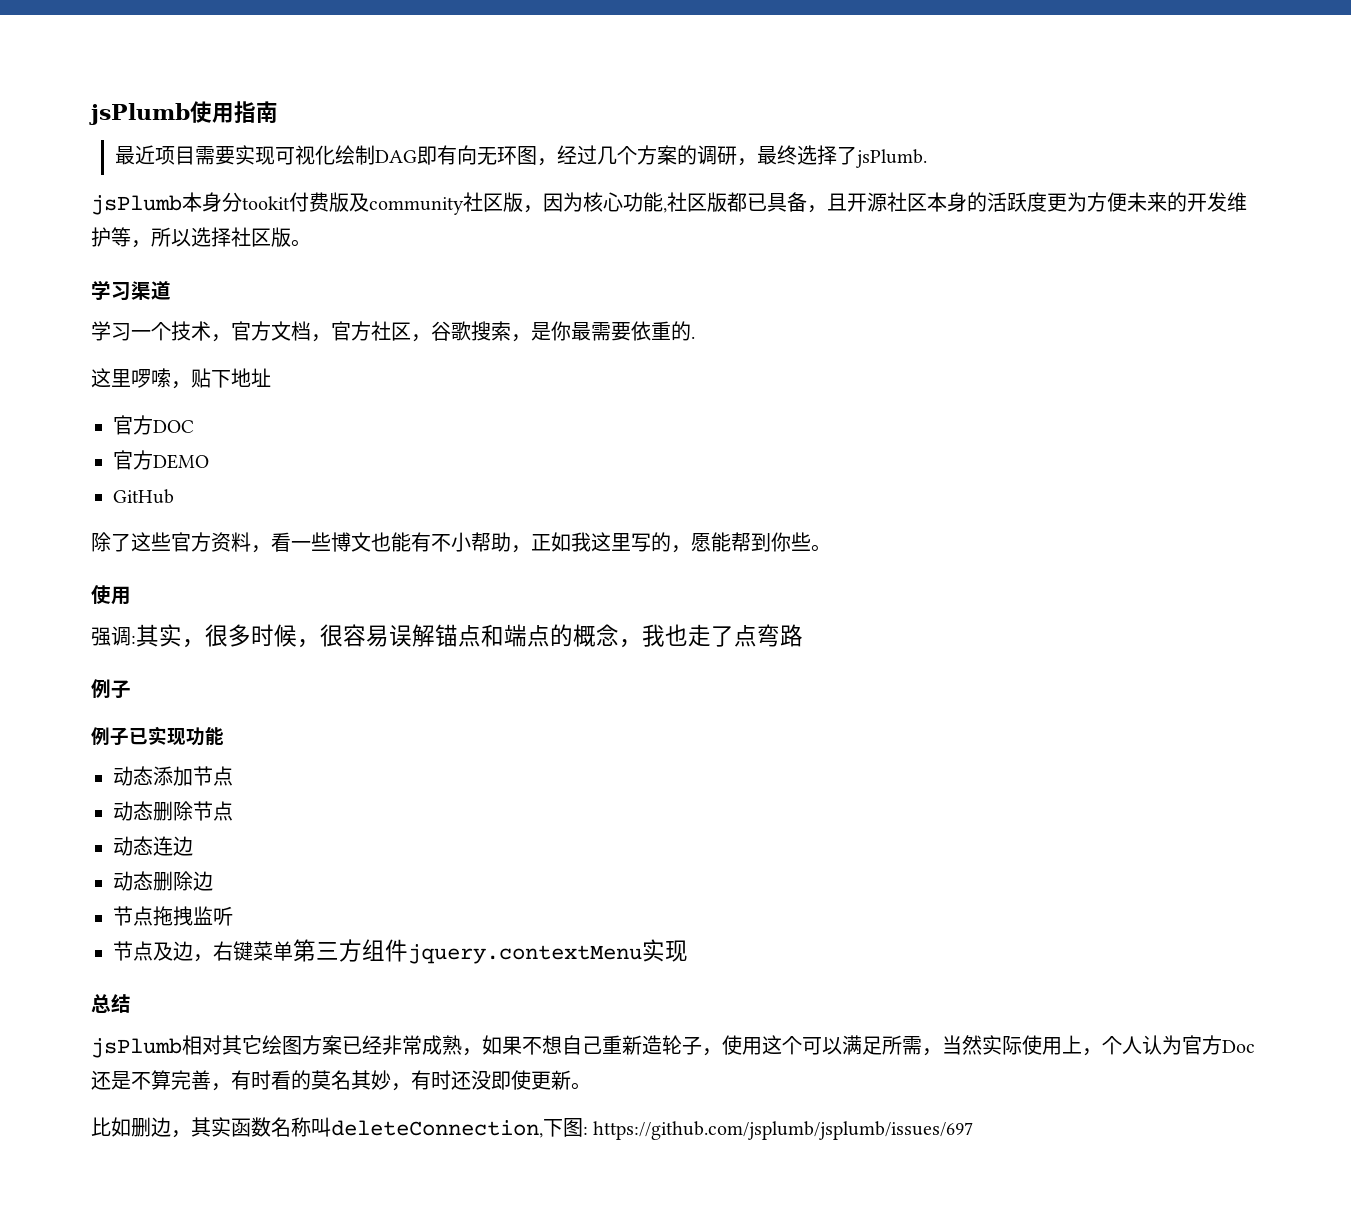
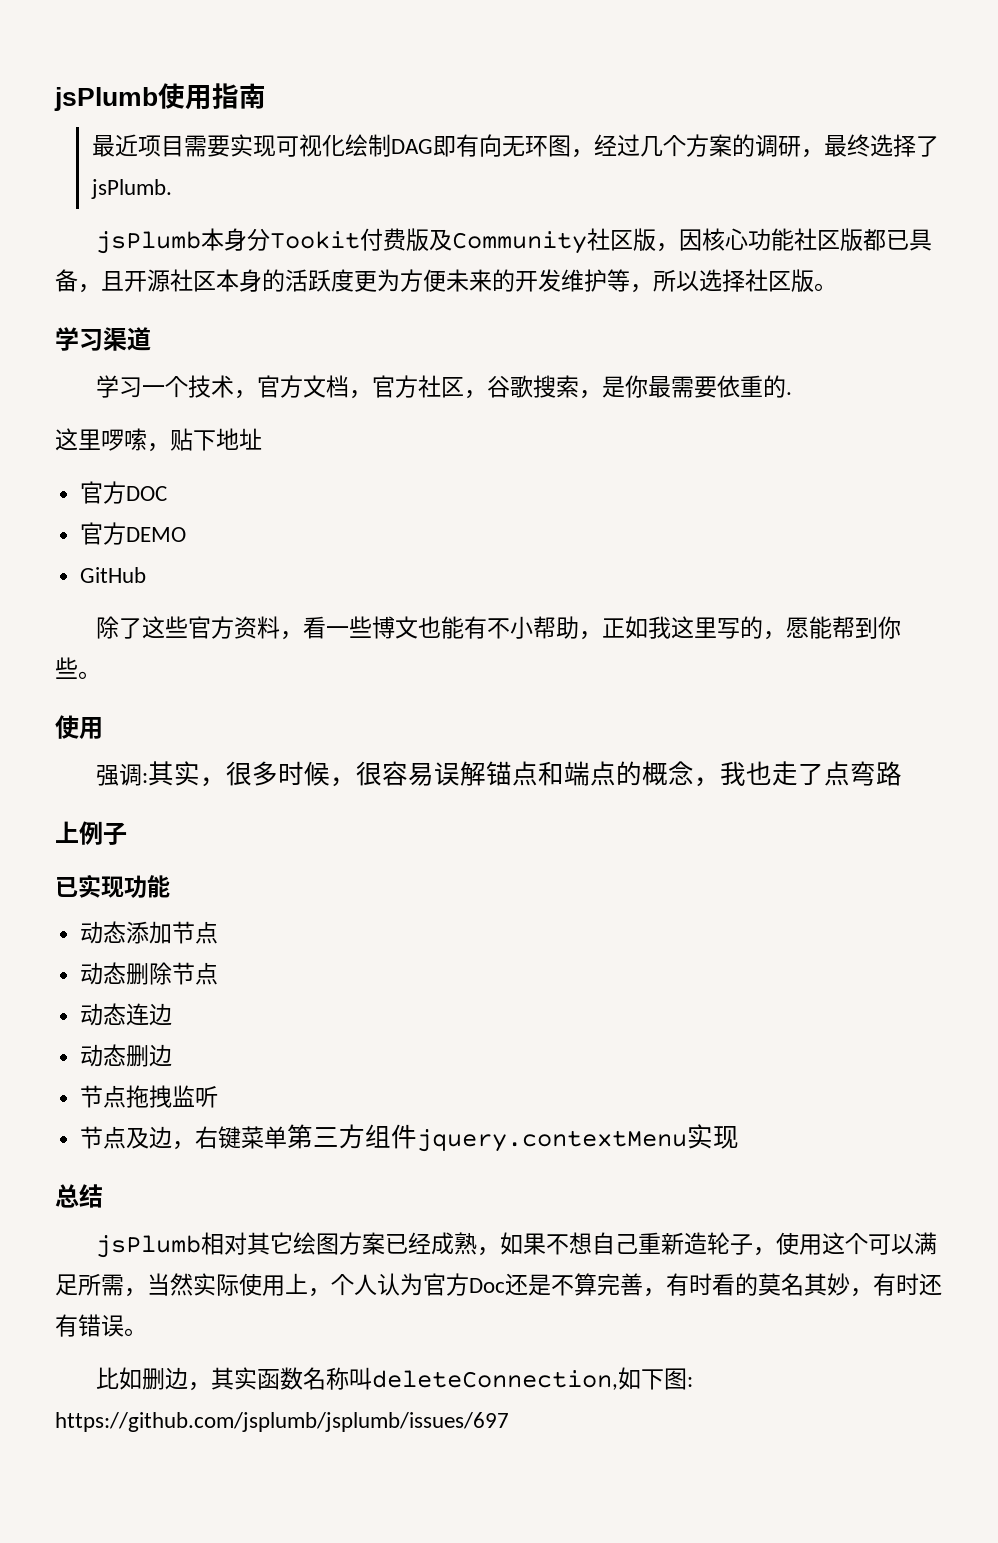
- jsPlumb本身分tookit付费版及community社区版，因为核心功能,社区版都已具备，且开源社区本身的活跃度更为方便未来的开发维护等，所以选择社区版。
+ jsPlumb本身分Tookit付费版及Community社区版，因核心功能社区版都已具备，且开源社区本身的活跃度更为方便未来的开发维护等，所以选择社区版。
  强调:其实，很多时候，很容易误解锚点和端点的概念，我也走了点弯路
- 例子
+ 上例子
- 例子已实现功能
+ 已实现功能
- 动态删除边
+ 动态删边
- jsPlumb相对其它绘图方案已经非常成熟，如果不想自己重新造轮子，使用这个可以满足所需，当然实际使用上，个人认为官方Doc还是不算完善，有时看的莫名其妙，有时还没即使更新。
+ jsPlumb相对其它绘图方案已经成熟，如果不想自己重新造轮子，使用这个可以满足所需，当然实际使用上，个人认为官方Doc还是不算完善，有时看的莫名其妙，有时还有错误。
- 比如删边，其实函数名称叫deleteConnection,下图: https://github.com/jsplumb/jsplumb/issues/697
+ 比如删边，其实函数名称叫deleteConnection,如下图: https://github.com/jsplumb/jsplumb/issues/697

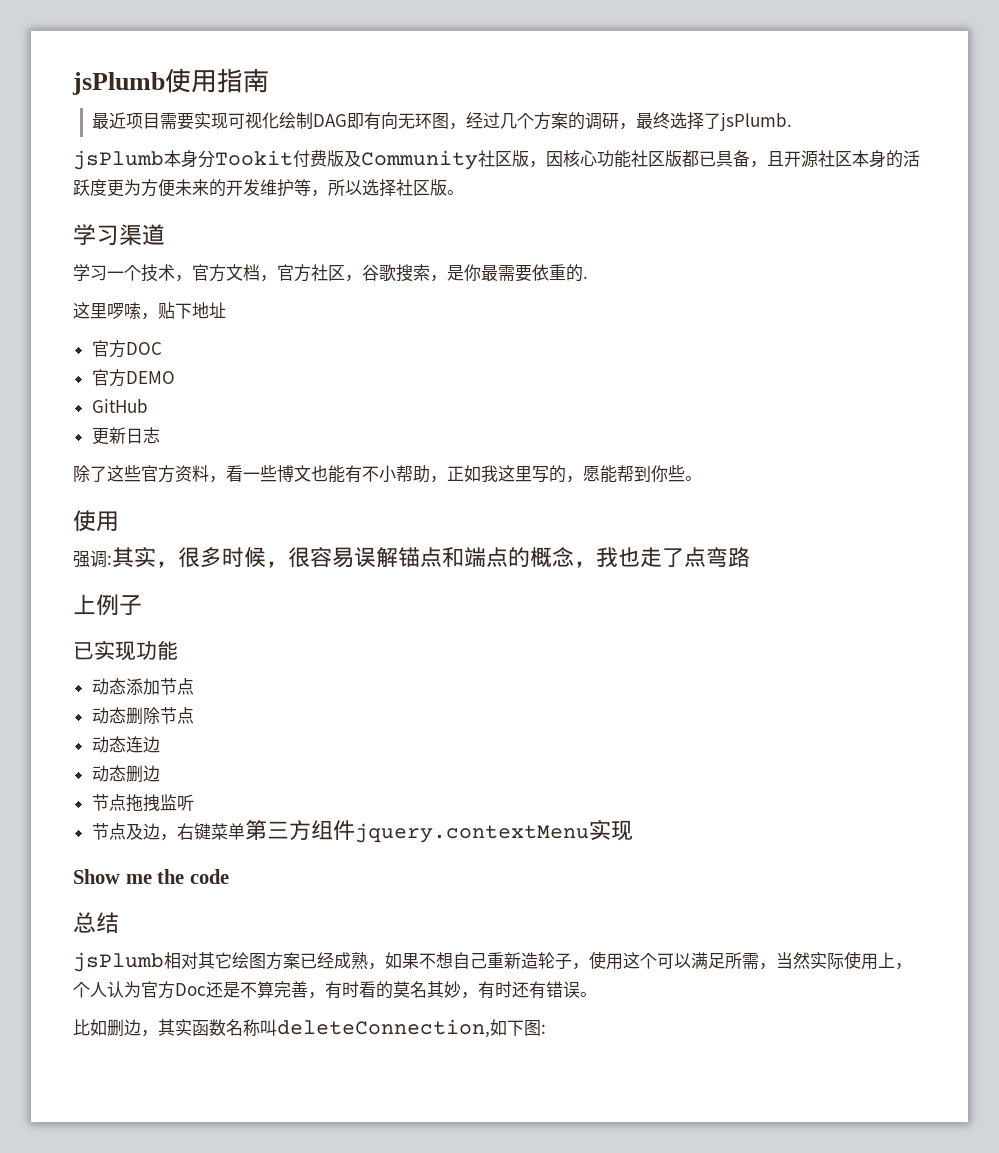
+ 更新日志
+ Show me the code
- 比如删边，其实函数名称叫deleteConnection,如下图: https://github.com/jsplumb/jsplumb/issues/697
+ 比如删边，其实函数名称叫deleteConnection,如下图:

